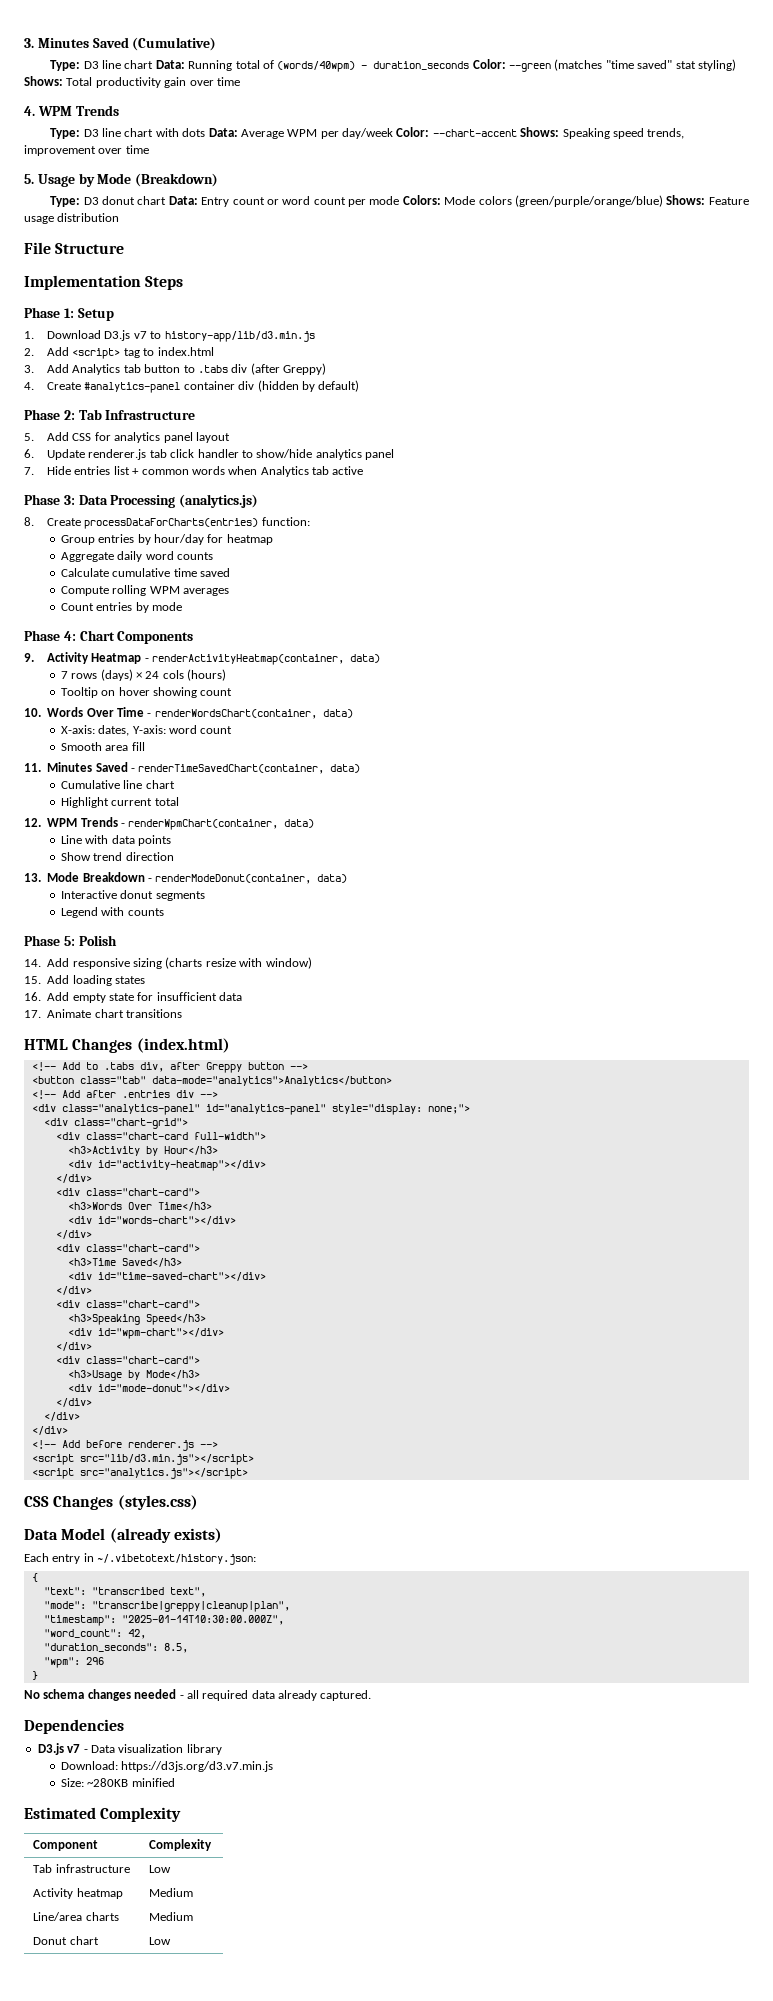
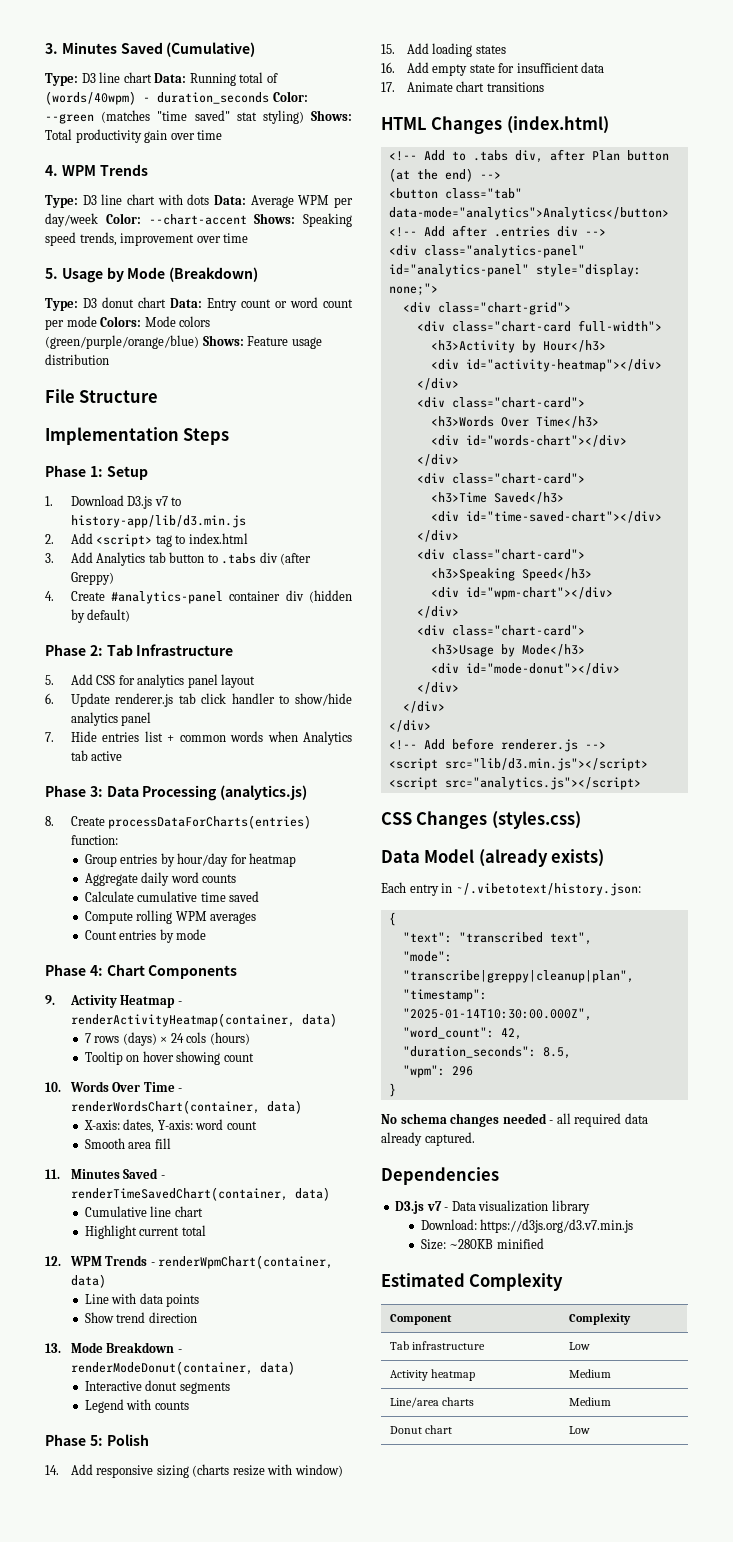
- <!-- Add to .tabs div, after Greppy button -->
+ <!-- Add to .tabs div, after Plan button (at the end) -->

